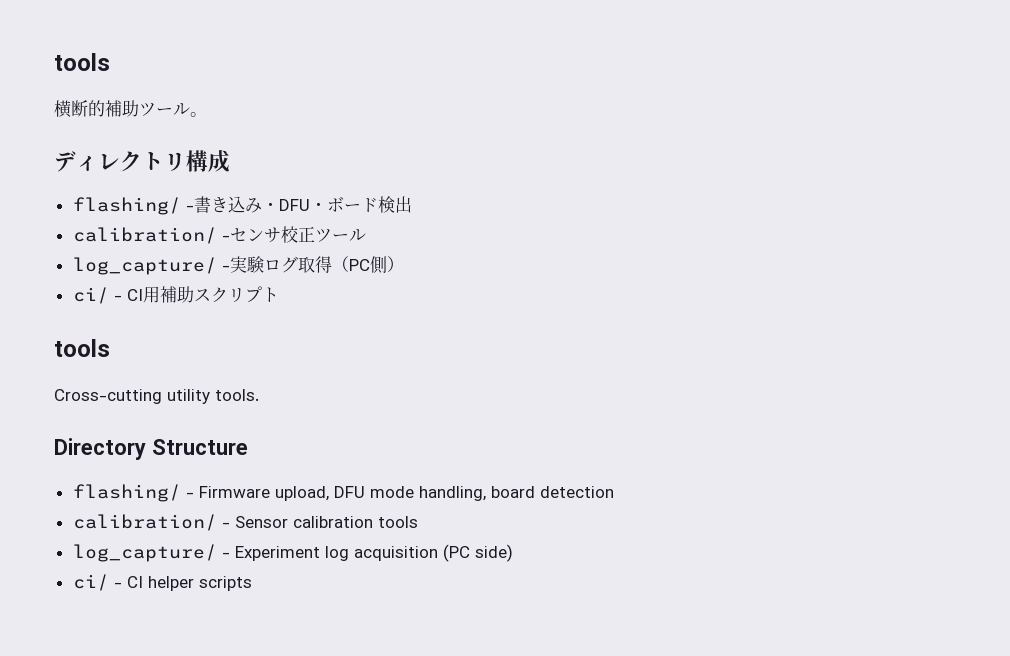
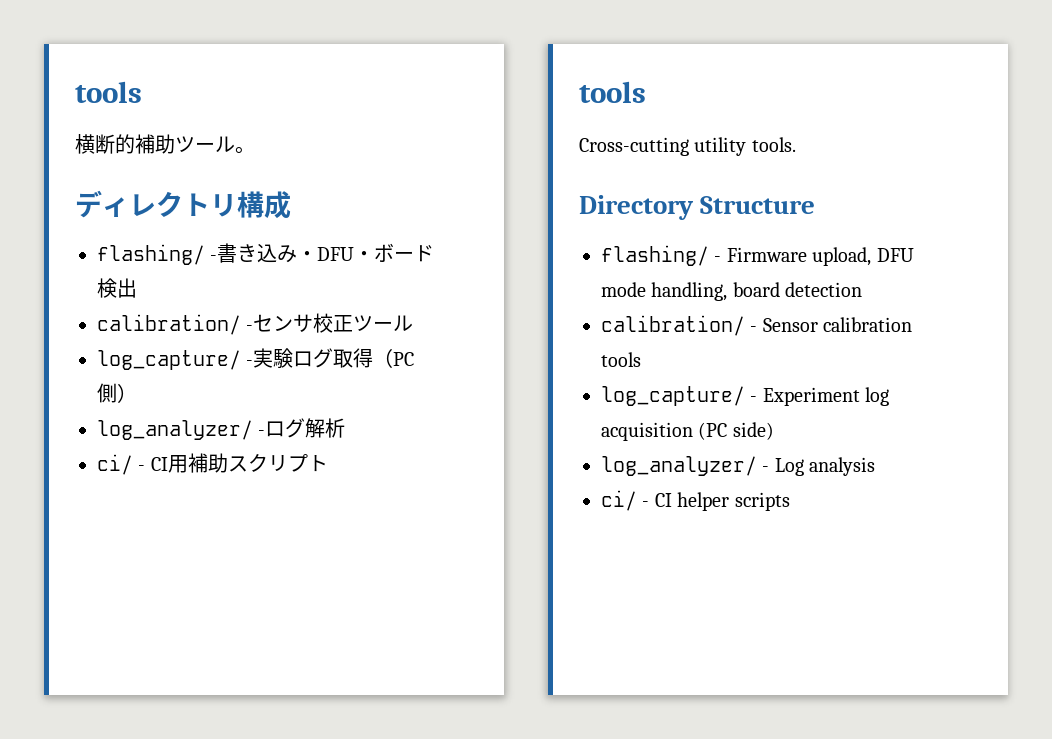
+ log_analyzer/ -ログ解析
+ log_analyzer/ - Log analysis

